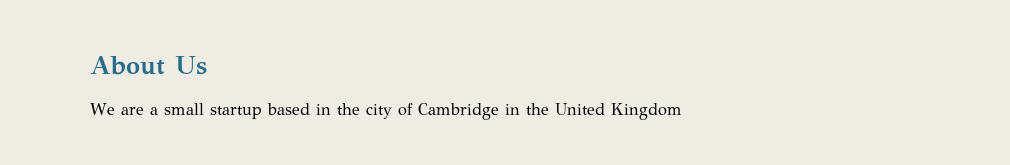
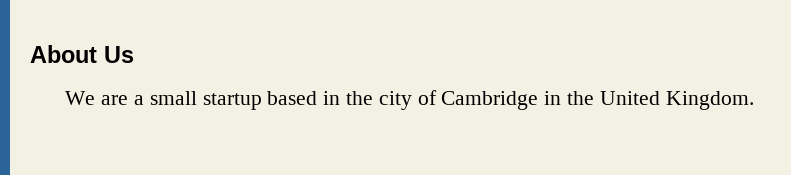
- We are a small startup based in the city of Cambridge in the United Kingdom
+ We are a small startup based in the city of Cambridge in the United Kingdom.

